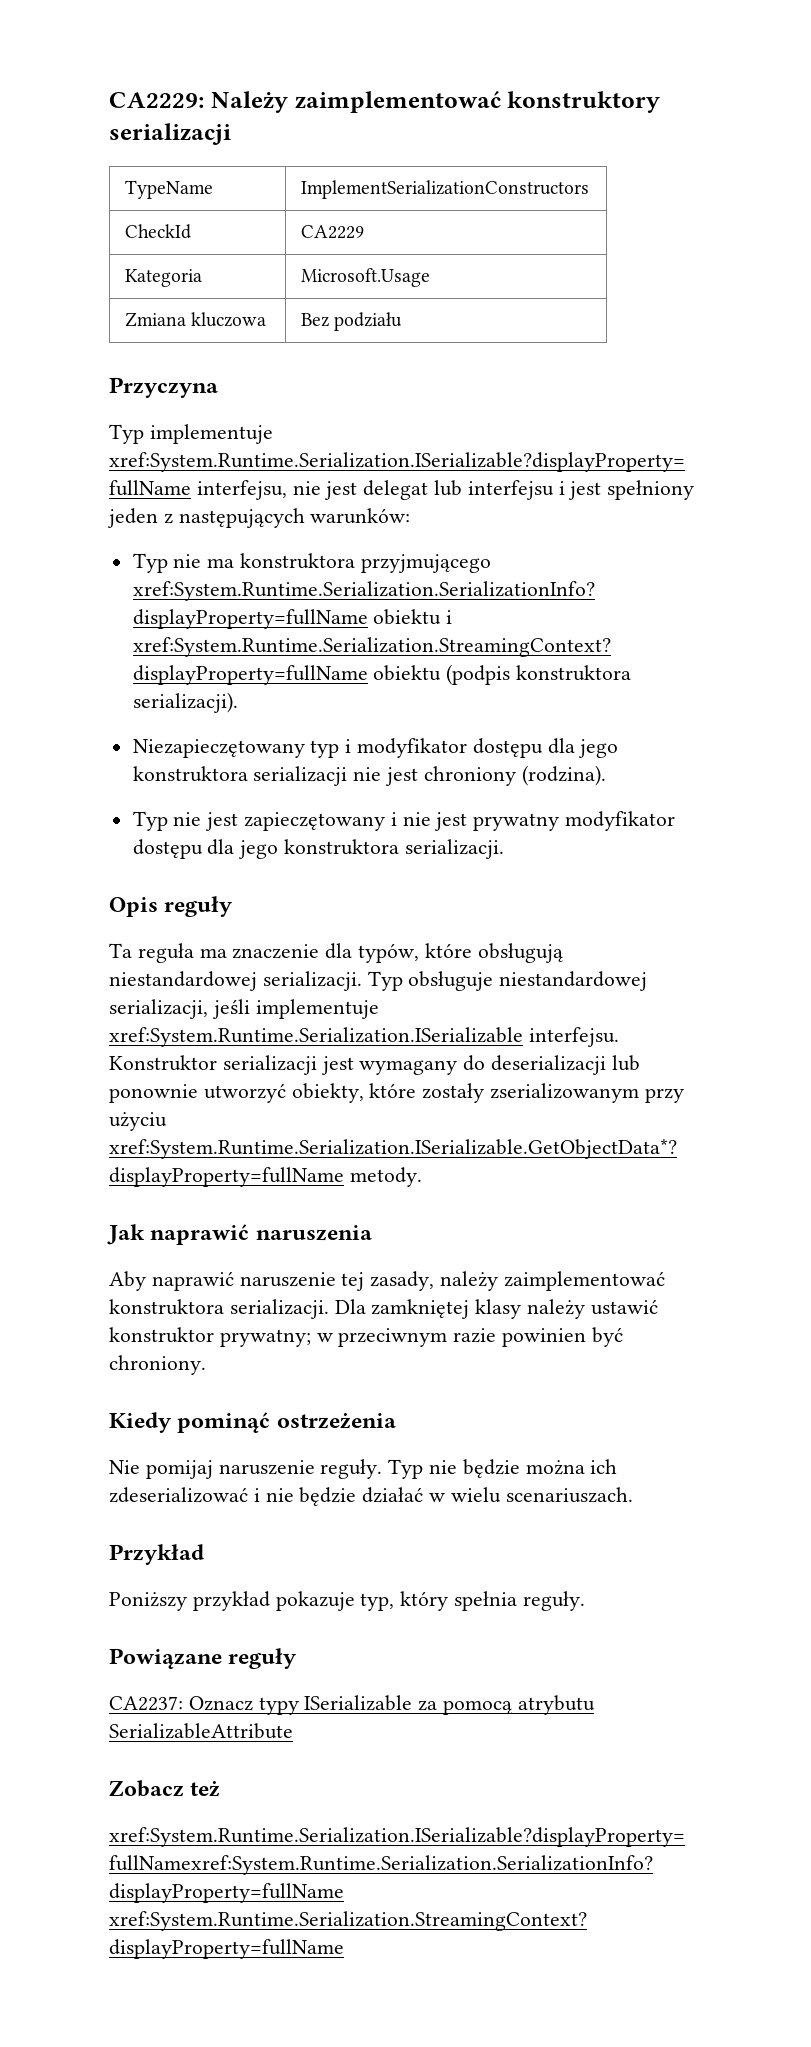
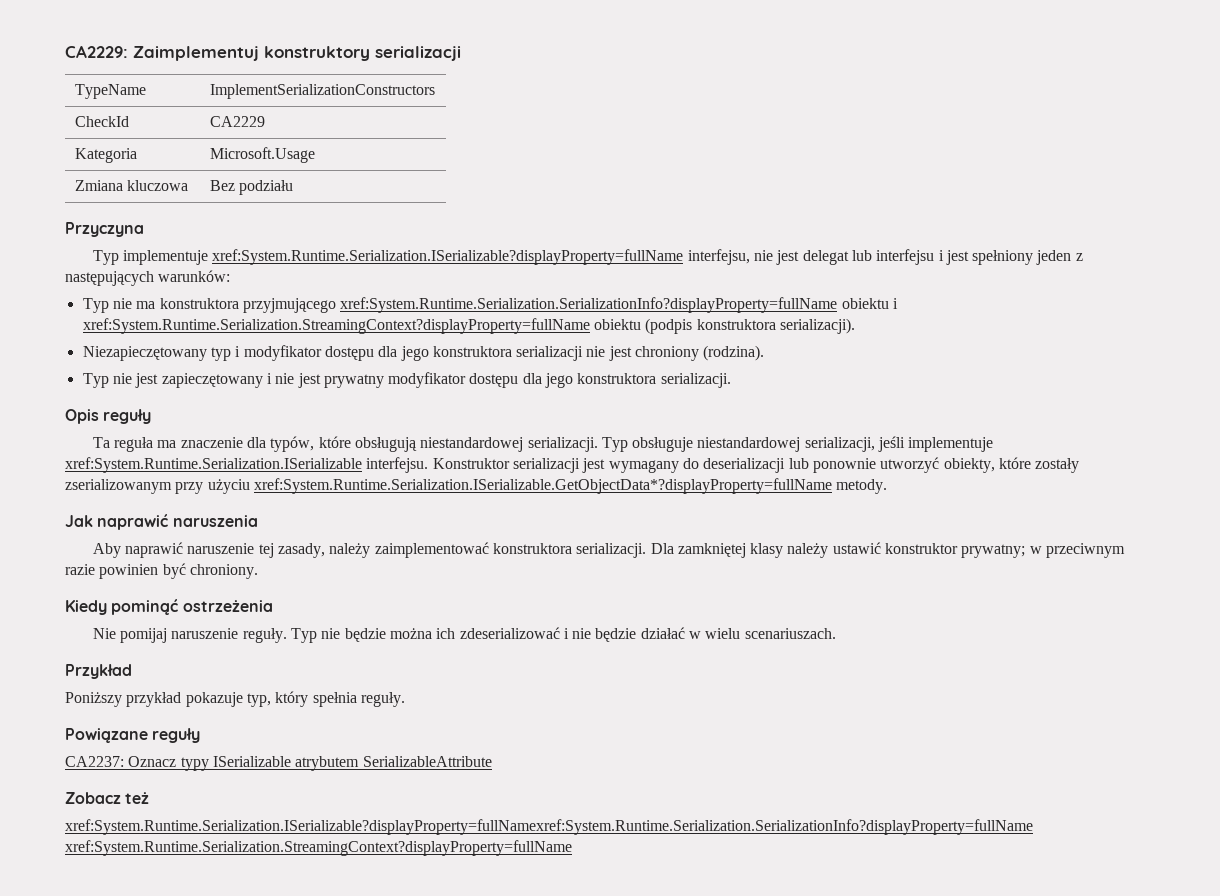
- CA2229: Należy zaimplementować konstruktory serializacji
+ CA2229: Zaimplementuj konstruktory serializacji
- CA2237: Oznacz typy ISerializable za pomocą atrybutu SerializableAttribute
+ CA2237: Oznacz typy ISerializable atrybutem SerializableAttribute

